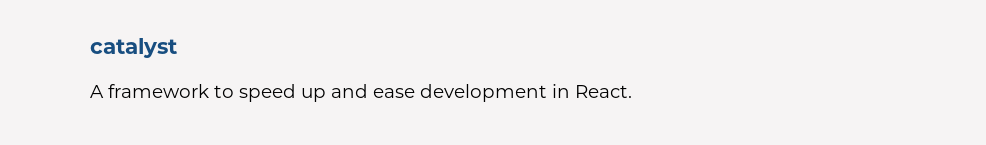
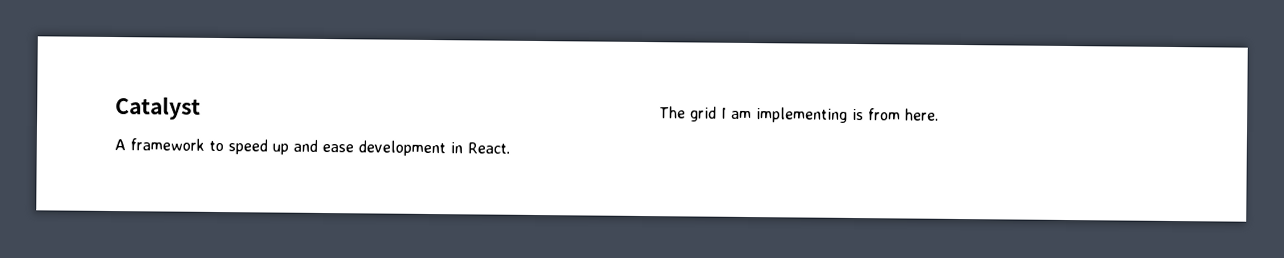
- catalyst
+ Catalyst
+ The grid I am implementing is from here.

